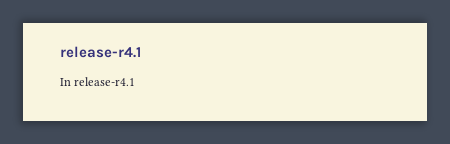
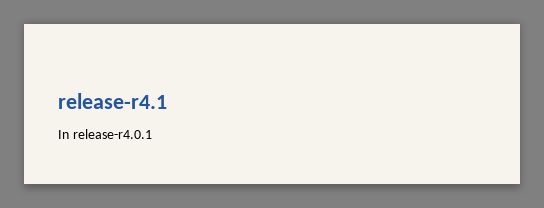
- In release-r4.1
+ In release-r4.0.1

